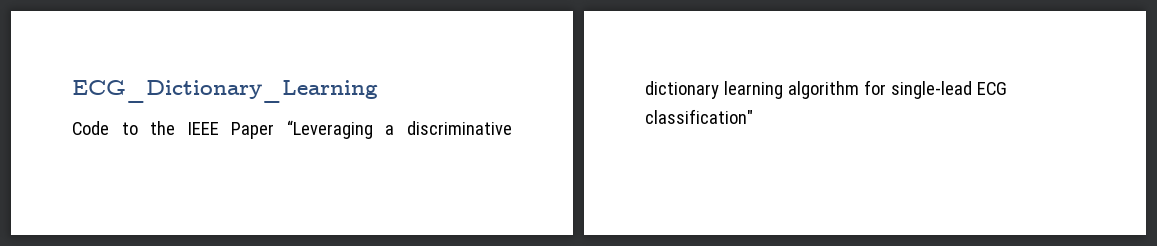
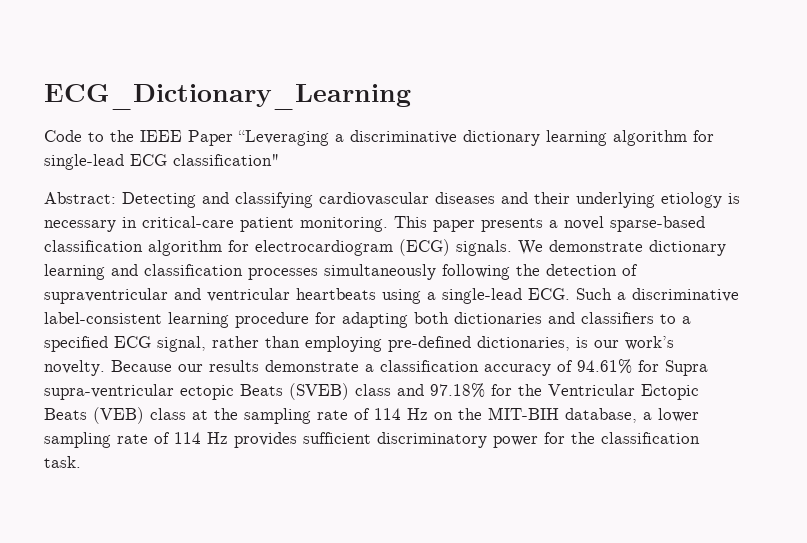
+ Abstract: Detecting and classifying cardiovascular diseases and their underlying etiology is necessary in critical-care patient monitoring. This paper presents a novel sparse-based classification algorithm for electrocardiogram (ECG) signals. We demonstrate dictionary learning and classification processes simultaneously following the detection of supraventricular and ventricular heartbeats using a single-lead ECG. Such a discriminative label-consistent learning procedure for adapting both dictionaries and classifiers to a specified ECG signal, rather than employing pre-defined dictionaries, is our work’s novelty. Because our results demonstrate a classification accuracy of 94.61% for Supra supra-ventricular ectopic Beats (SVEB) class and 97.18% for the Ventricular Ectopic Beats (VEB) class at the sampling rate of 114 Hz on the MIT-BIH database, a lower sampling rate of 114 Hz provides sufficient discriminatory power for the classification task.

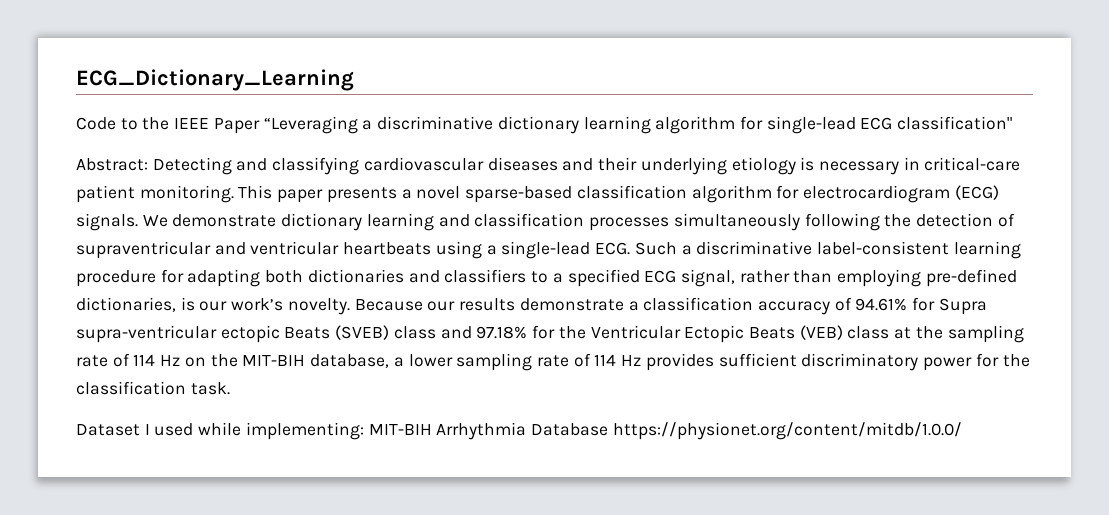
+ Dataset I used while implementing: MIT-BIH Arrhythmia Database https://physionet.org/content/mitdb/1.0.0/

